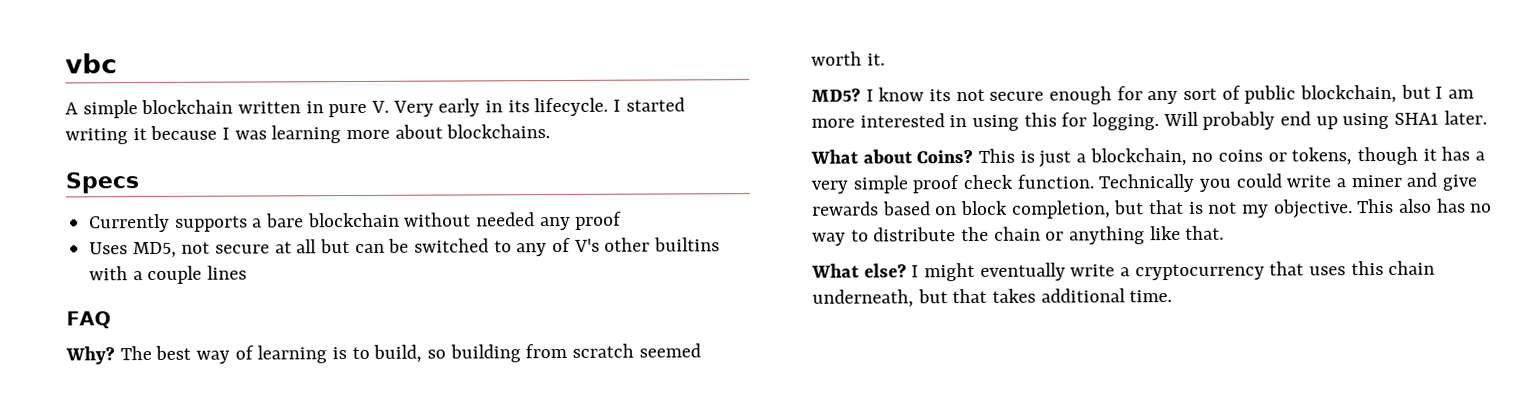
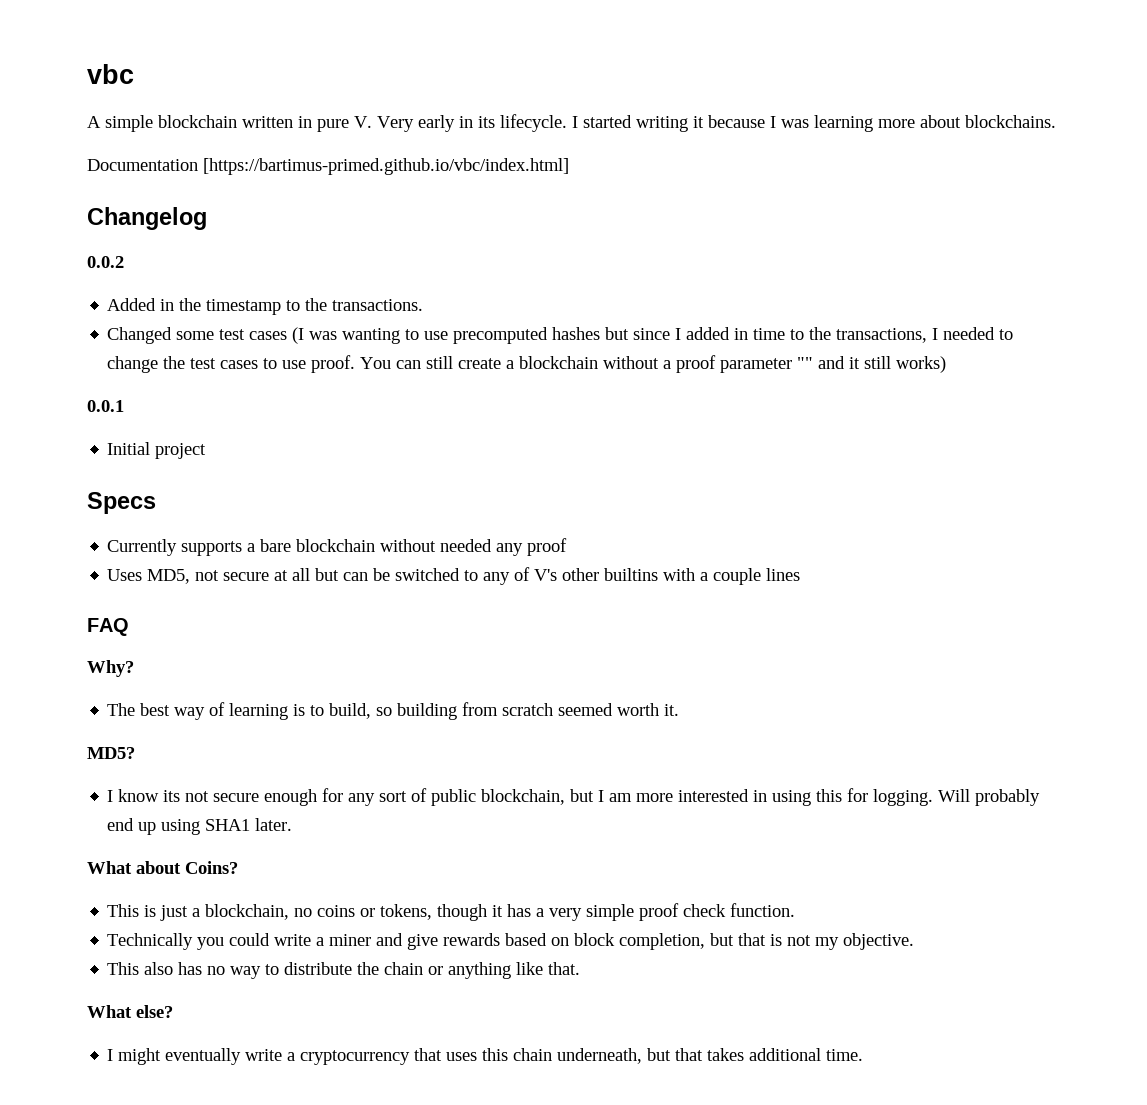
+ Documentation [https://bartimus-primed.github.io/vbc/index.html]
+ Changelog
+ 0.0.2
+ Added in the timestamp to the transactions.
+ Changed some test cases (I was wanting to use precomputed hashes but since I added in time to the transactions, I needed to change the test cases to use proof. You can still create a blockchain without a proof parameter "" and it still works)
+ 0.0.1
+ Initial project
- Why? The best way of learning is to build, so building from scratch seemed worth it.
+ Why?
+ The best way of learning is to build, so building from scratch seemed worth it.
- MD5? I know its not secure enough for any sort of public blockchain, but I am more interested in using this for logging.
+ MD5?
+ I know its not secure enough for any sort of public blockchain, but I am more interested in using this for logging.
- What about Coins? This is just a blockchain, no coins or tokens, though it has a very simple proof check function. Technically you could write a miner and give rewards based on block completion, but that is not my objective. This also has no way to distribute the chain or anything like that.
+ What about Coins?
+ This is just a blockchain, no coins or tokens, though it has a very simple proof check function.
+ Technically you could write a miner and give rewards based on block completion, but that is not my objective.
+ This also has no way to distribute the chain or anything like that.
- What else? I might eventually write a cryptocurrency that uses this chain underneath, but that takes additional time.
+ What else?
+ I might eventually write a cryptocurrency that uses this chain underneath, but that takes additional time.

